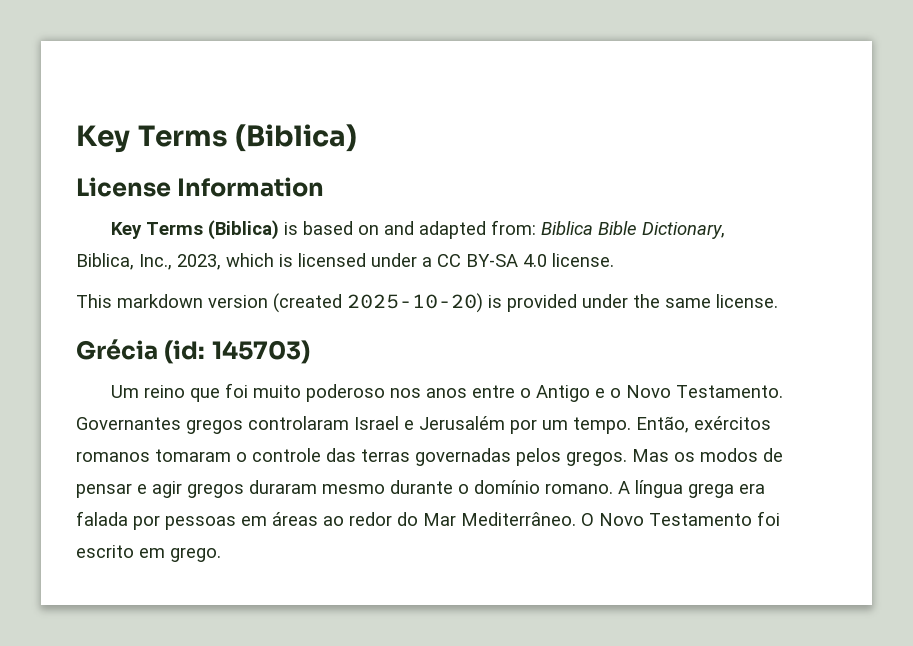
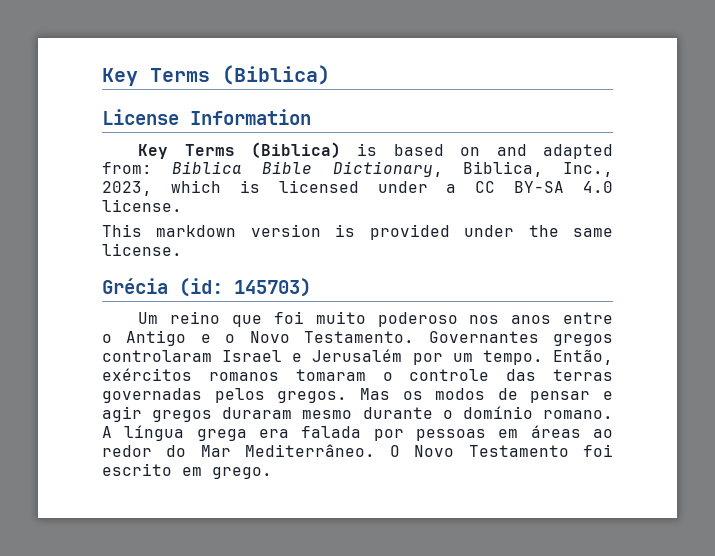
- This markdown version (created 2025-10-20) is provided under the same license.
+ This markdown version is provided under the same license.

